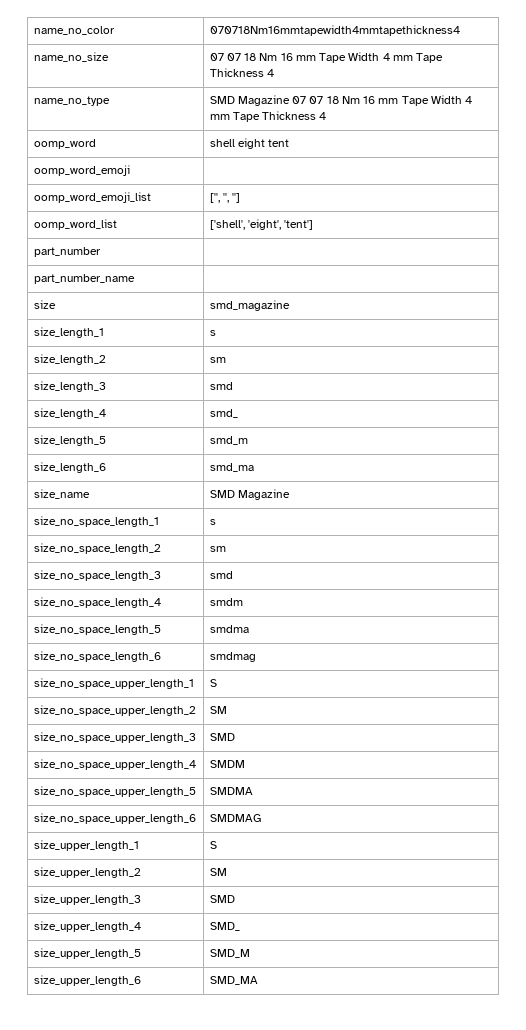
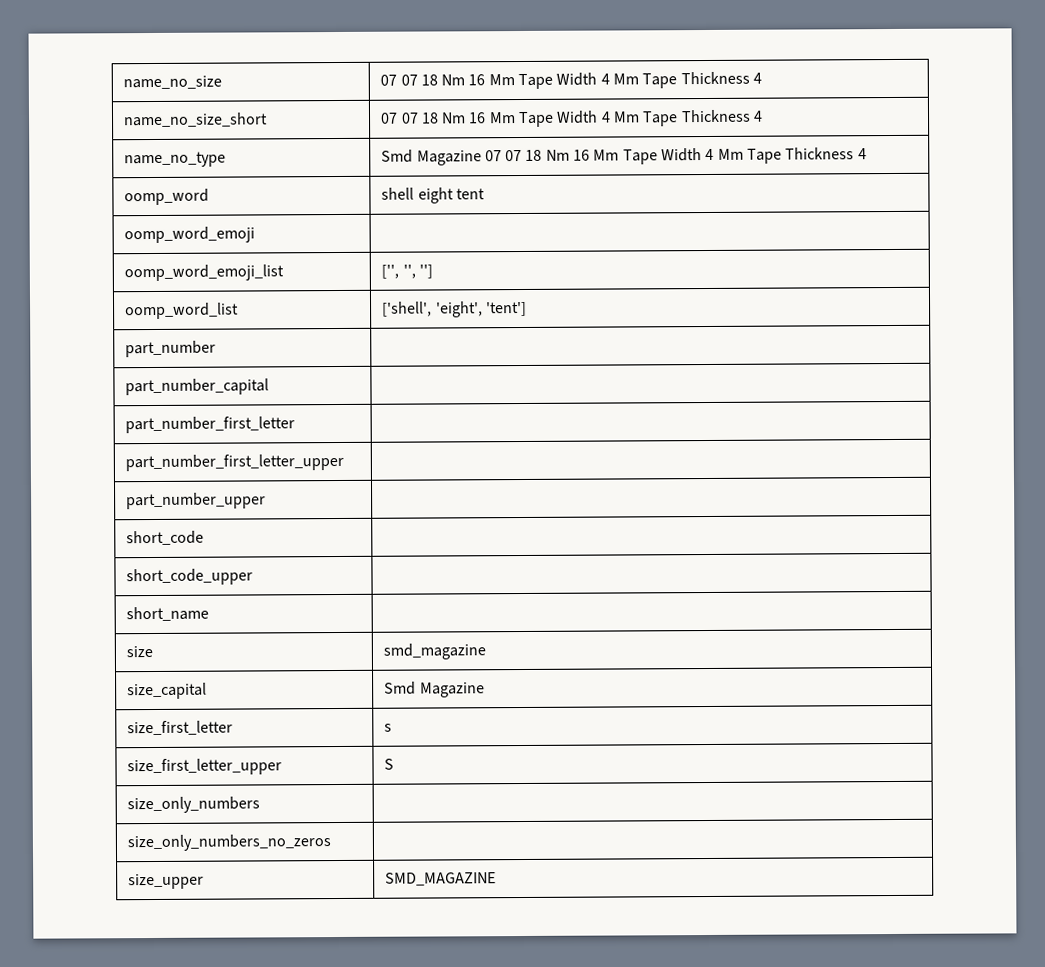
- name_no_color | 070718Nm16mmtapewidth4mmtapethickness4
- name_no_size | 07 07 18 Nm 16 mm Tape Width 4 mm Tape Thickness 4
+ name_no_size | 07 07 18 Nm 16 Mm Tape Width 4 Mm Tape Thickness 4
+ name_no_size_short | 07 07 18 Nm 16 Mm Tape Width 4 Mm Tape Thickness 4
- name_no_type | SMD Magazine 07 07 18 Nm 16 mm Tape Width 4 mm Tape Thickness 4
+ name_no_type | Smd Magazine 07 07 18 Nm 16 Mm Tape Width 4 Mm Tape Thickness 4
- part_number_name |
+ part_number_capital |
+ part_number_first_letter |
+ part_number_first_letter_upper |
+ part_number_upper |
+ short_code |
+ short_code_upper |
+ short_name |
  size | smd_magazine
- size_length_1 | s
- size_length_2 | sm
- size_length_3 | smd
- size_length_4 | smd_
- size_length_5 | smd_m
- size_length_6 | smd_ma
- size_name | SMD Magazine
- size_no_space_length_1 | s
- size_no_space_length_2 | sm
- size_no_space_length_3 | smd
- size_no_space_length_4 | smdm
- size_no_space_length_5 | smdma
- size_no_space_length_6 | smdmag
- size_no_space_upper_length_1 | S
- size_no_space_upper_length_2 | SM
- size_no_space_upper_length_3 | SMD
- size_no_space_upper_length_4 | SMDM
- size_no_space_upper_length_5 | SMDMA
- size_no_space_upper_length_6 | SMDMAG
- size_upper_length_1 | S
- size_upper_length_2 | SM
- size_upper_length_3 | SMD
- size_upper_length_4 | SMD_
- size_upper_length_5 | SMD_M
- size_upper_length_6 | SMD_MA
+ size_capital | Smd Magazine
+ size_first_letter | s
+ size_first_letter_upper | S
+ size_only_numbers |
+ size_only_numbers_no_zeros |
+ size_upper | SMD_MAGAZINE

